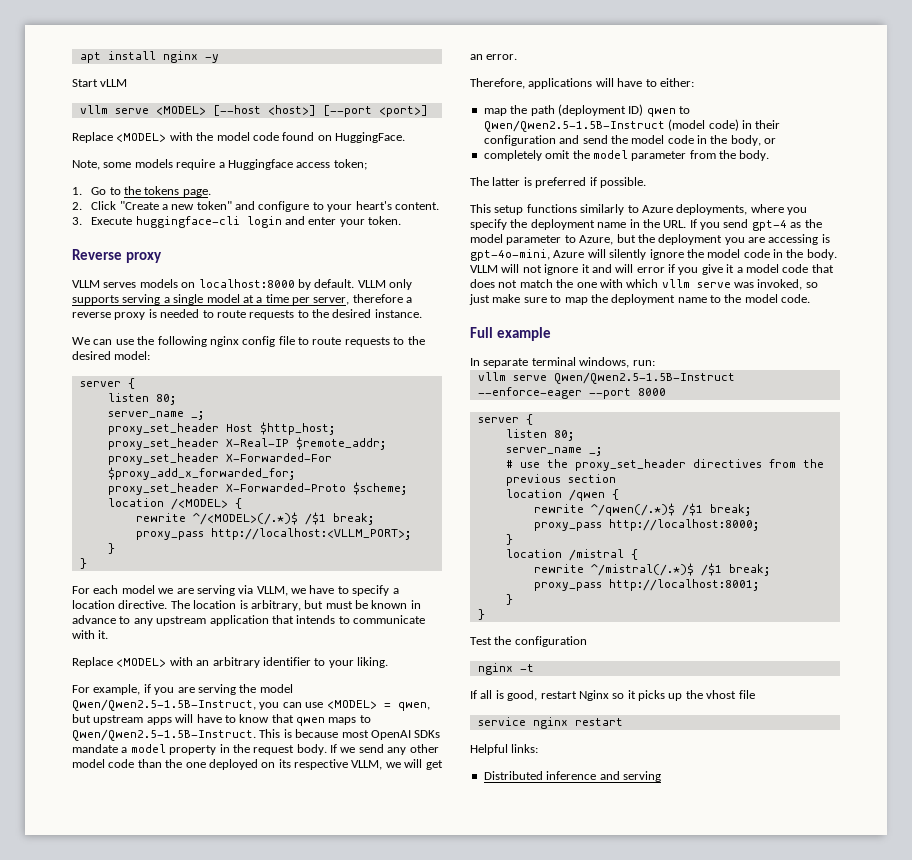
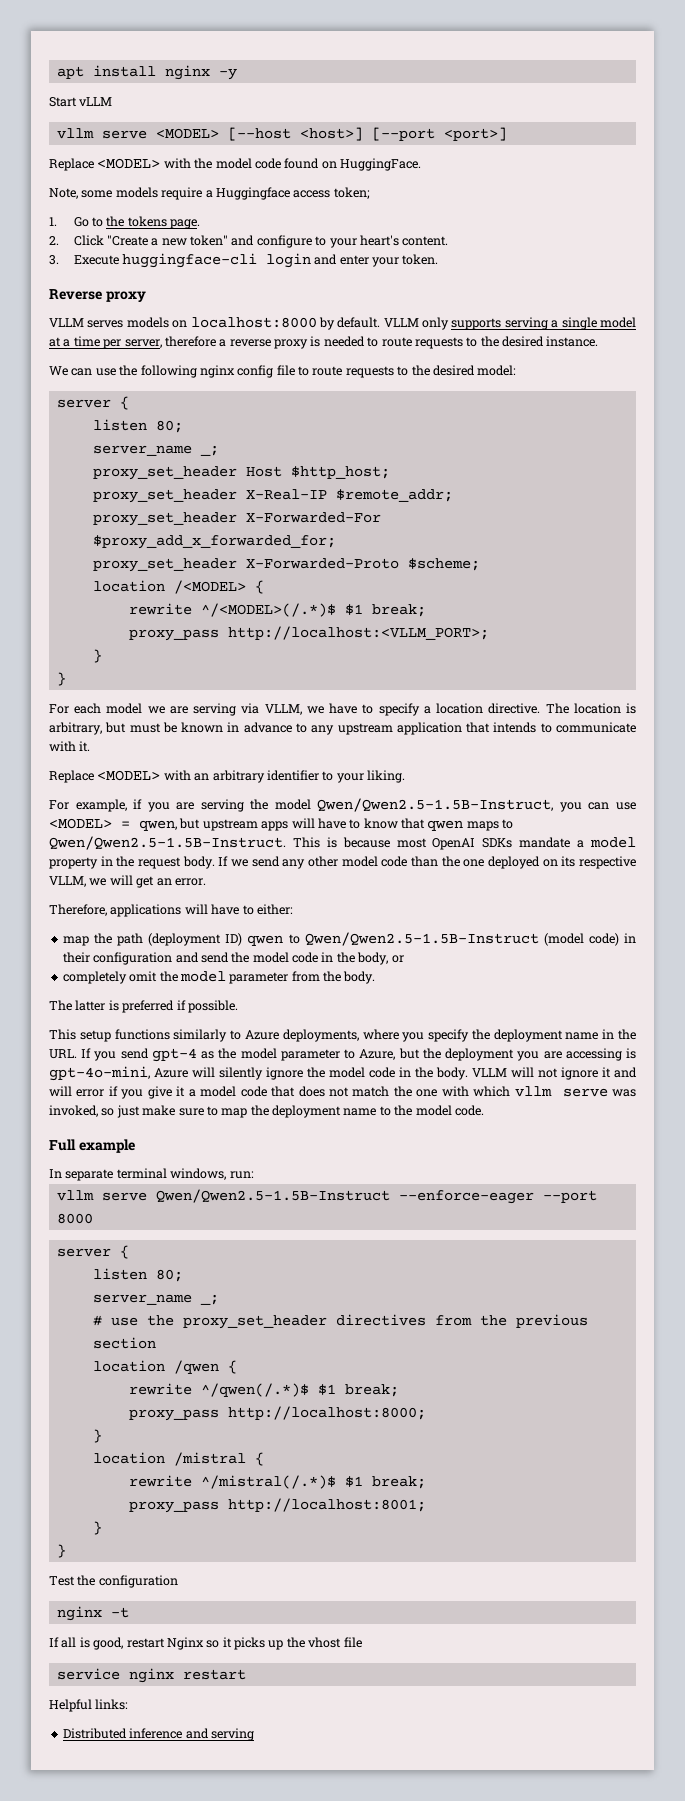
- rewrite ^/<MODEL>(/.*)$ /$1 break;
+ rewrite ^/<MODEL>(/.*)$ $1 break;
- rewrite ^/qwen(/.*)$ /$1 break;
+ rewrite ^/qwen(/.*)$ $1 break;
- rewrite ^/mistral(/.*)$ /$1 break;
+ rewrite ^/mistral(/.*)$ $1 break;

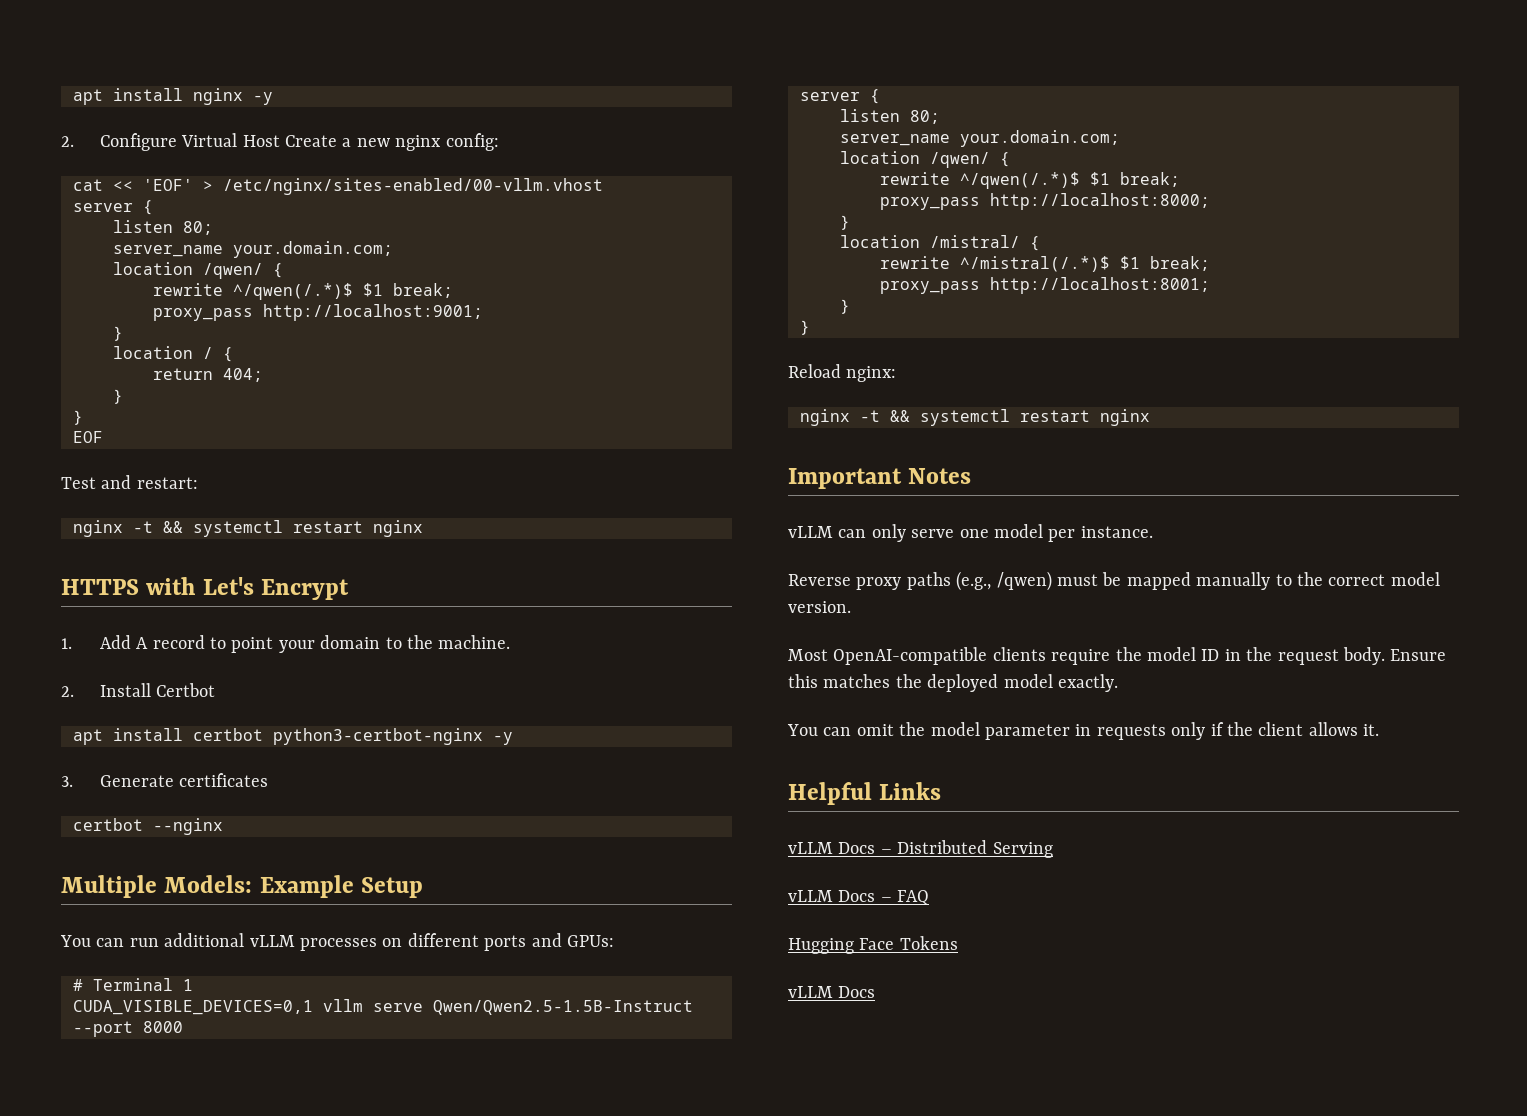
- Start vLLM
- vllm serve <MODEL> [--host <host>] [--port <port>]
- Replace <MODEL> with the model code found on HuggingFace.
- Note, some models require a Huggingface access token;
- 1. Go to the tokens page.
- 2. Click "Create a new token" and configure to your heart's content.
- 3. Execute huggingface-cli login and enter your token.
- Reverse proxy
- VLLM serves models on localhost:8000 by default. VLLM only supports serving a single model at a time per server, therefore a reverse proxy is needed to route requests to the desired instance.
- We can use the following nginx config file to route requests to the desired model:
+ 2. Configure Virtual Host Create a new nginx config:
+ cat << 'EOF' > /etc/nginx/sites-enabled/00-vllm.vhost
  server {
  listen 80;
- server_name _;
- proxy_set_header Host $http_host;
- proxy_set_header X-Real-IP $remote_addr;
- proxy_set_header X-Forwarded-For $proxy_add_x_forwarded_for;
- proxy_set_header X-Forwarded-Proto $scheme;
- location /<MODEL> {
- rewrite ^/<MODEL>(/.*)$ $1 break;
- proxy_pass http://localhost:<VLLM_PORT>;
+ server_name your.domain.com;
+ location /qwen/ {
+ rewrite ^/qwen(/.*)$ $1 break;
+ proxy_pass http://localhost:9001;
+ }
+ location / {
+ return 404;
  }
  }
- For each model we are serving via VLLM, we have to specify a location directive. The location is arbitrary, but must be known in advance to any upstream application that intends to communicate with it.
- Replace <MODEL> with an arbitrary identifier to your liking.
- For example, if you are serving the model Qwen/Qwen2.5-1.5B-Instruct, you can use <MODEL> = qwen, but upstream apps will have to know that qwen maps to Qwen/Qwen2.5-1.5B-Instruct. This is because most OpenAI SDKs mandate a model property in the request body. If we send any other model code than the one deployed on its respective VLLM, we will get an error.
- Therefore, applications will have to either:
- map the path (deployment ID) qwen to Qwen/Qwen2.5-1.5B-Instruct (model code) in their configuration and send the model code in the body, or
- completely omit the model parameter from the body.
- The latter is preferred if possible.
- This setup functions similarly to Azure deployments, where you specify the deployment name in the URL. If you send gpt-4 as the model parameter to Azure, but the deployment you are accessing is gpt-4o-mini, Azure will silently ignore the model code in the body. VLLM will not ignore it and will error if you give it a model code that does not match the one with which vllm serve was invoked, so just make sure to map the deployment name to the model code.
- Full example
- In separate terminal windows, run:
- vllm serve Qwen/Qwen2.5-1.5B-Instruct --enforce-eager --port 8000
+ EOF
+ Test and restart:
+ nginx -t && systemctl restart nginx
+ HTTPS with Let's Encrypt
+ 1. Add A record to point your domain to the machine.
+ 2. Install Certbot
+ apt install certbot python3-certbot-nginx -y
+ 3. Generate certificates
+ certbot --nginx
+ Multiple Models: Example Setup
+ You can run additional vLLM processes on different ports and GPUs:
+ # Terminal 1
+ CUDA_VISIBLE_DEVICES=0,1 vllm serve Qwen/Qwen2.5-1.5B-Instruct --port 8000
  server {
  listen 80;
- server_name _;
- # use the proxy_set_header directives from the previous section
- location /qwen {
+ server_name your.domain.com;
+ location /qwen/ {
- location /mistral {
+ location /mistral/ {
- Test the configuration
- nginx -t
- If all is good, restart Nginx so it picks up the vhost file
- service nginx restart
- Helpful links:
- Distributed inference and serving
+ Reload nginx:
+ nginx -t && systemctl restart nginx
+ Important Notes
+ vLLM can only serve one model per instance.
+ Reverse proxy paths (e.g., /qwen) must be mapped manually to the correct model version.
+ Most OpenAI-compatible clients require the model ID in the request body. Ensure this matches the deployed model exactly.
+ You can omit the model parameter in requests only if the client allows it.
+ Helpful Links
+ vLLM Docs – Distributed Serving
+ vLLM Docs – FAQ
+ Hugging Face Tokens
+ vLLM Docs

